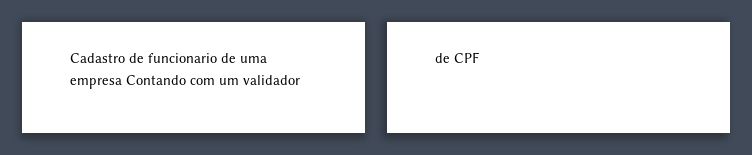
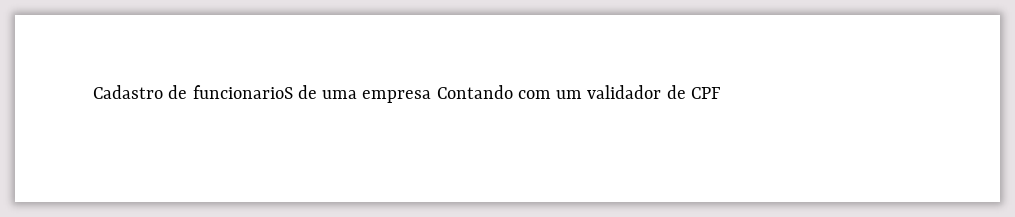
- Cadastro de funcionario de uma empresa Contando com um validador de CPF
+ Cadastro de funcionarioS de uma empresa Contando com um validador de CPF

